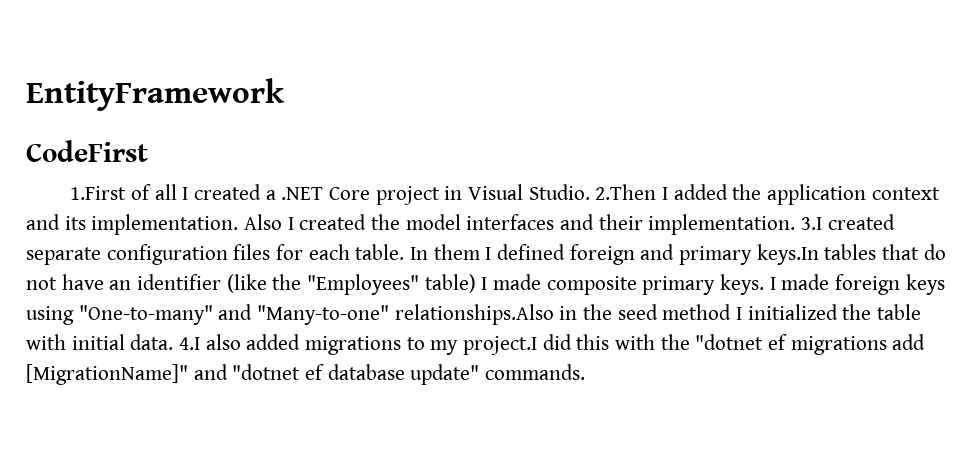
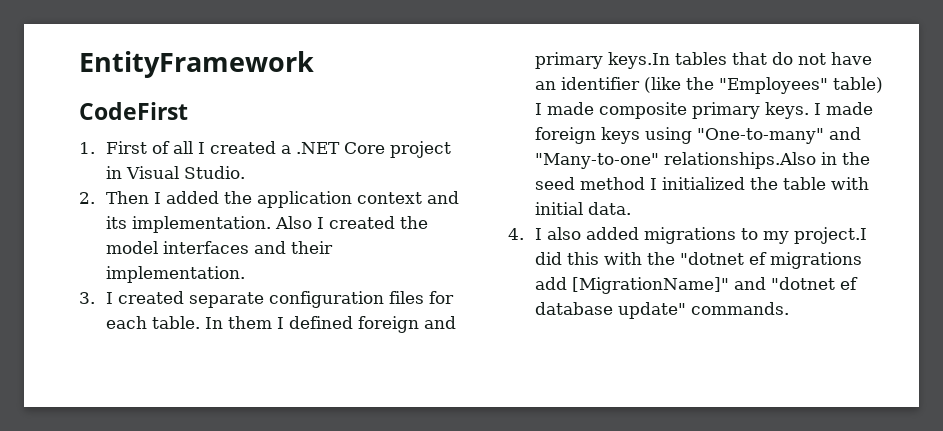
- 1.First of all I created a .NET Core project in Visual Studio. 2.Then I added the application context and its implementation.
+ 1. First of all I created a .NET Core project in Visual Studio.
+ 2. Then I added the application context and its implementation.
- Also I created the model interfaces and their implementation. 3.I created separate configuration files for each table.
+ Also I created the model interfaces and their implementation.
+ 3. I created separate configuration files for each table.
- I made foreign keys using "One-to-many" and "Many-to-one" relationships.Also in the seed method I initialized the table with initial data. 4.I also added migrations to my project.I did this with the "dotnet ef migrations add [MigrationName]" and "dotnet ef database update" commands.
+ I made foreign keys using "One-to-many" and "Many-to-one" relationships.Also in the seed method I initialized the table with initial data.
+ 4. I also added migrations to my project.I did this with the "dotnet ef migrations add [MigrationName]" and "dotnet ef database update" commands.

